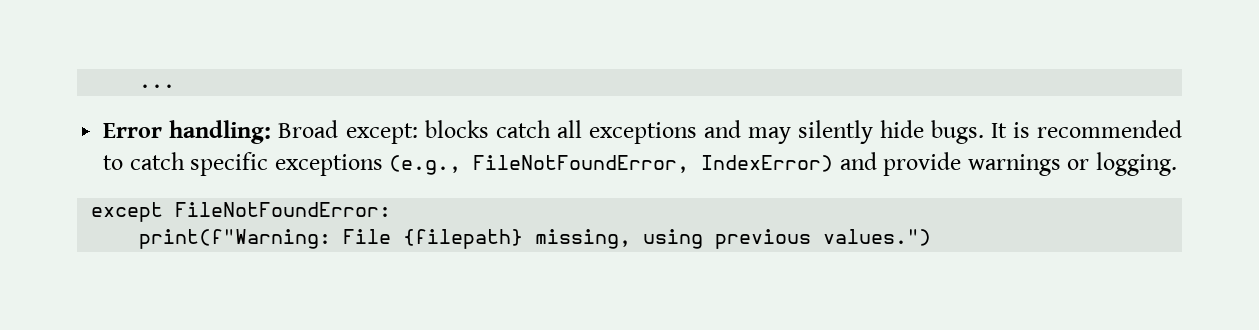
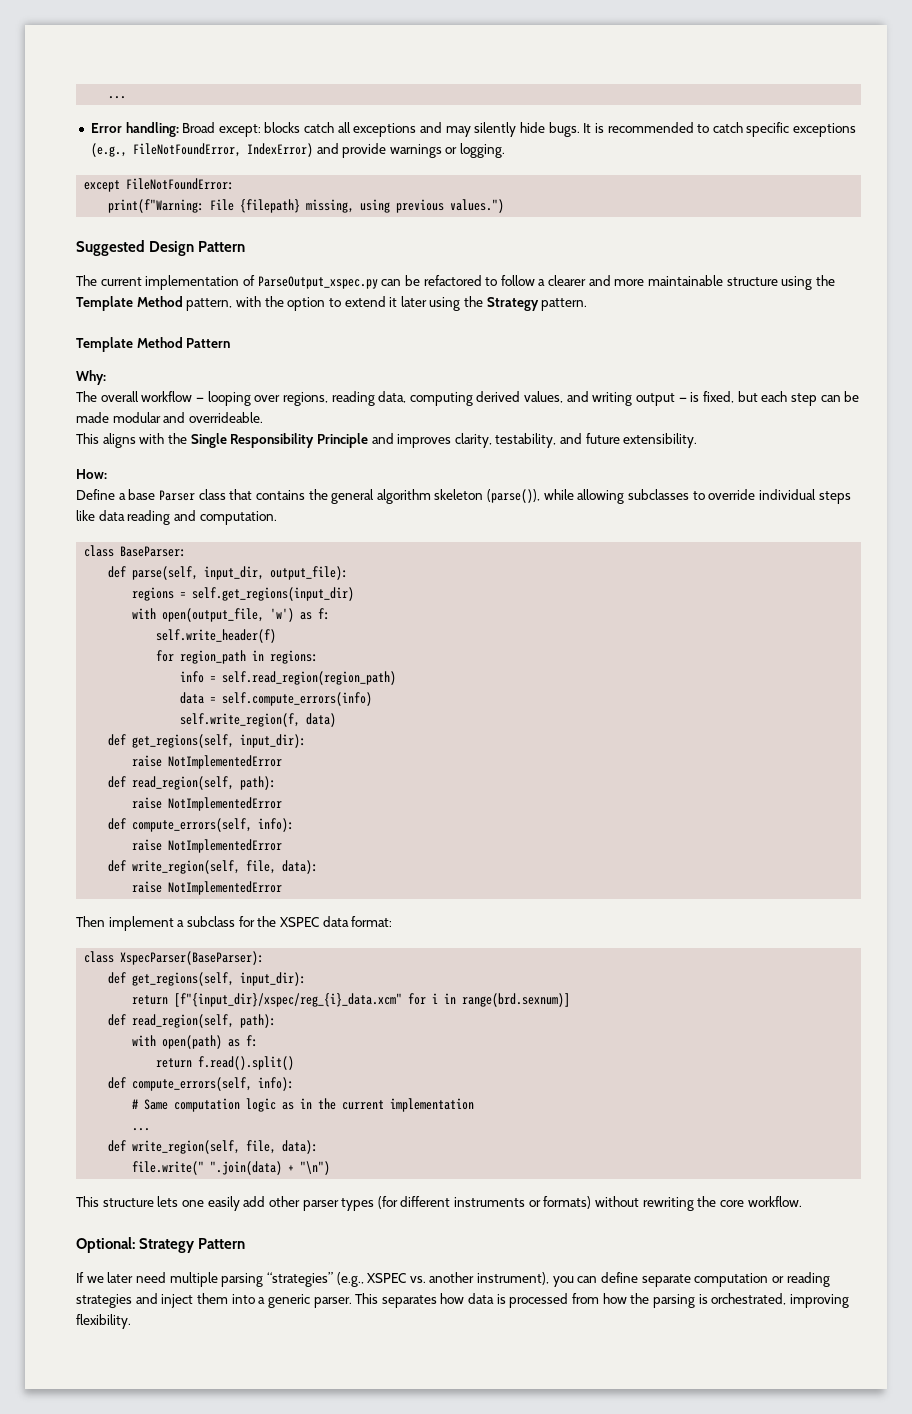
+ Suggested Design Pattern
+ The current implementation of ParseOutput_xspec.py can be refactored to follow a clearer and more maintainable structure using the Template Method pattern, with the option to extend it later using the Strategy pattern.
+ Template Method Pattern
+ Why:
+ The overall workflow — looping over regions, reading data, computing derived values, and writing output — is fixed, but each step can be made modular and overrideable.
+ This aligns with the Single Responsibility Principle and improves clarity, testability, and future extensibility.
+ How:
+ Define a base Parser class that contains the general algorithm skeleton (parse()), while allowing subclasses to override individual steps like data reading and computation.
+ class BaseParser:
+ def parse(self, input_dir, output_file):
+ regions = self.get_regions(input_dir)
+ with open(output_file, 'w') as f:
+ self.write_header(f)
+ for region_path in regions:
+ info = self.read_region(region_path)
+ data = self.compute_errors(info)
+ self.write_region(f, data)
+ def get_regions(self, input_dir):
+ raise NotImplementedError
+ def read_region(self, path):
+ raise NotImplementedError
+ def compute_errors(self, info):
+ raise NotImplementedError
+ def write_region(self, file, data):
+ raise NotImplementedError
+ Then implement a subclass for the XSPEC data format:
+ class XspecParser(BaseParser):
+ def get_regions(self, input_dir):
+ return [f"{input_dir}/xspec/reg_{i}_data.xcm" for i in range(brd.sexnum)]
+ def read_region(self, path):
+ with open(path) as f:
+ return f.read().split()
+ def compute_errors(self, info):
+ # Same computation logic as in the current implementation
+ ...
+ def write_region(self, file, data):
+ file.write(" ".join(data) + "\n")
+ This structure lets one easily add other parser types (for different instruments or formats) without rewriting the core workflow.
+ Optional: Strategy Pattern
+ If we later need multiple parsing “strategies” (e.g., XSPEC vs. another instrument), you can define separate computation or reading strategies and inject them into a generic parser. This separates how data is processed from how the parsing is orchestrated, improving flexibility.

